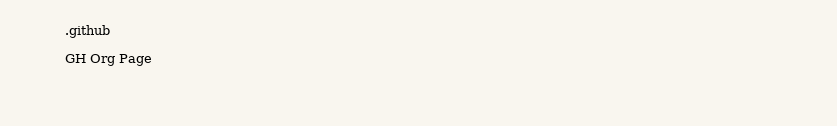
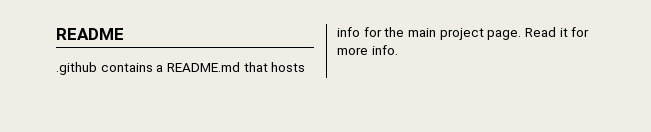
+ README
- .github
- GH Org Page
+ .github contains a README.md that hosts info for the main project page. Read it for more info.

